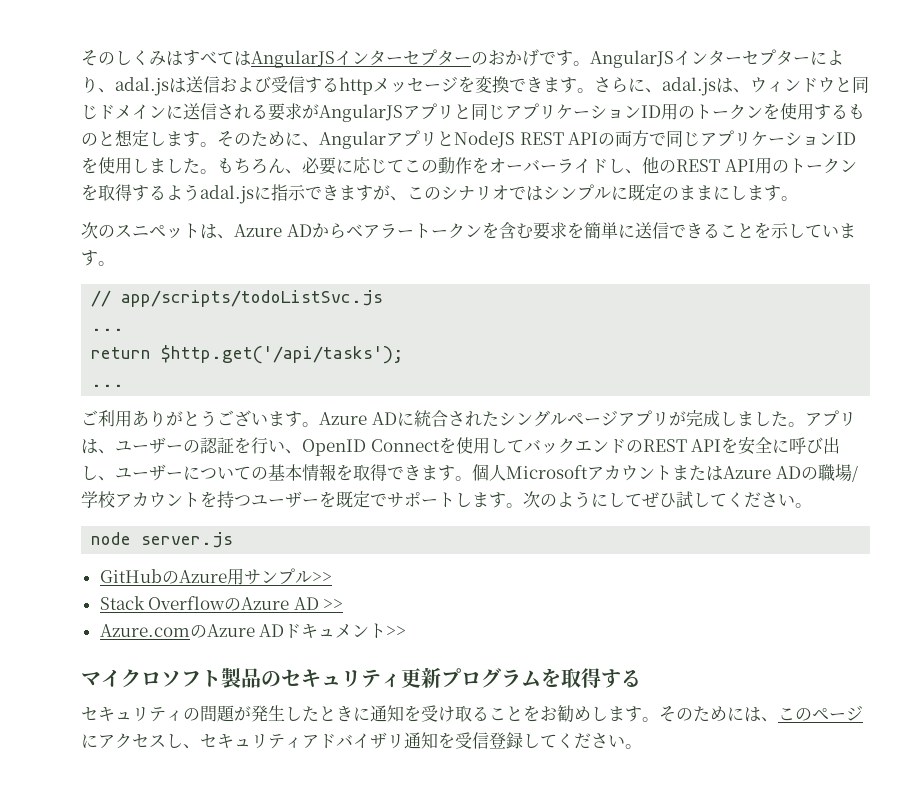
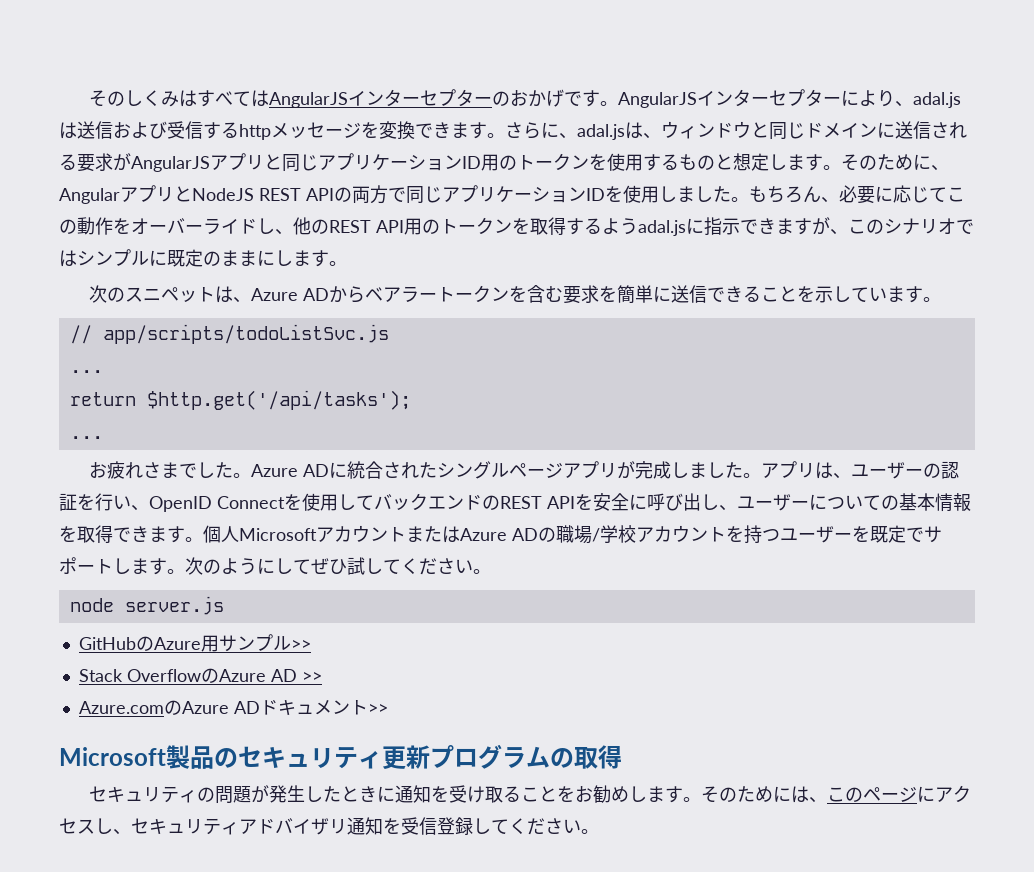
- ご利用ありがとうございます。
+ お疲れさまでした。
- マイクロソフト製品のセキュリティ更新プログラムを取得する
+ Microsoft製品のセキュリティ更新プログラムの取得

